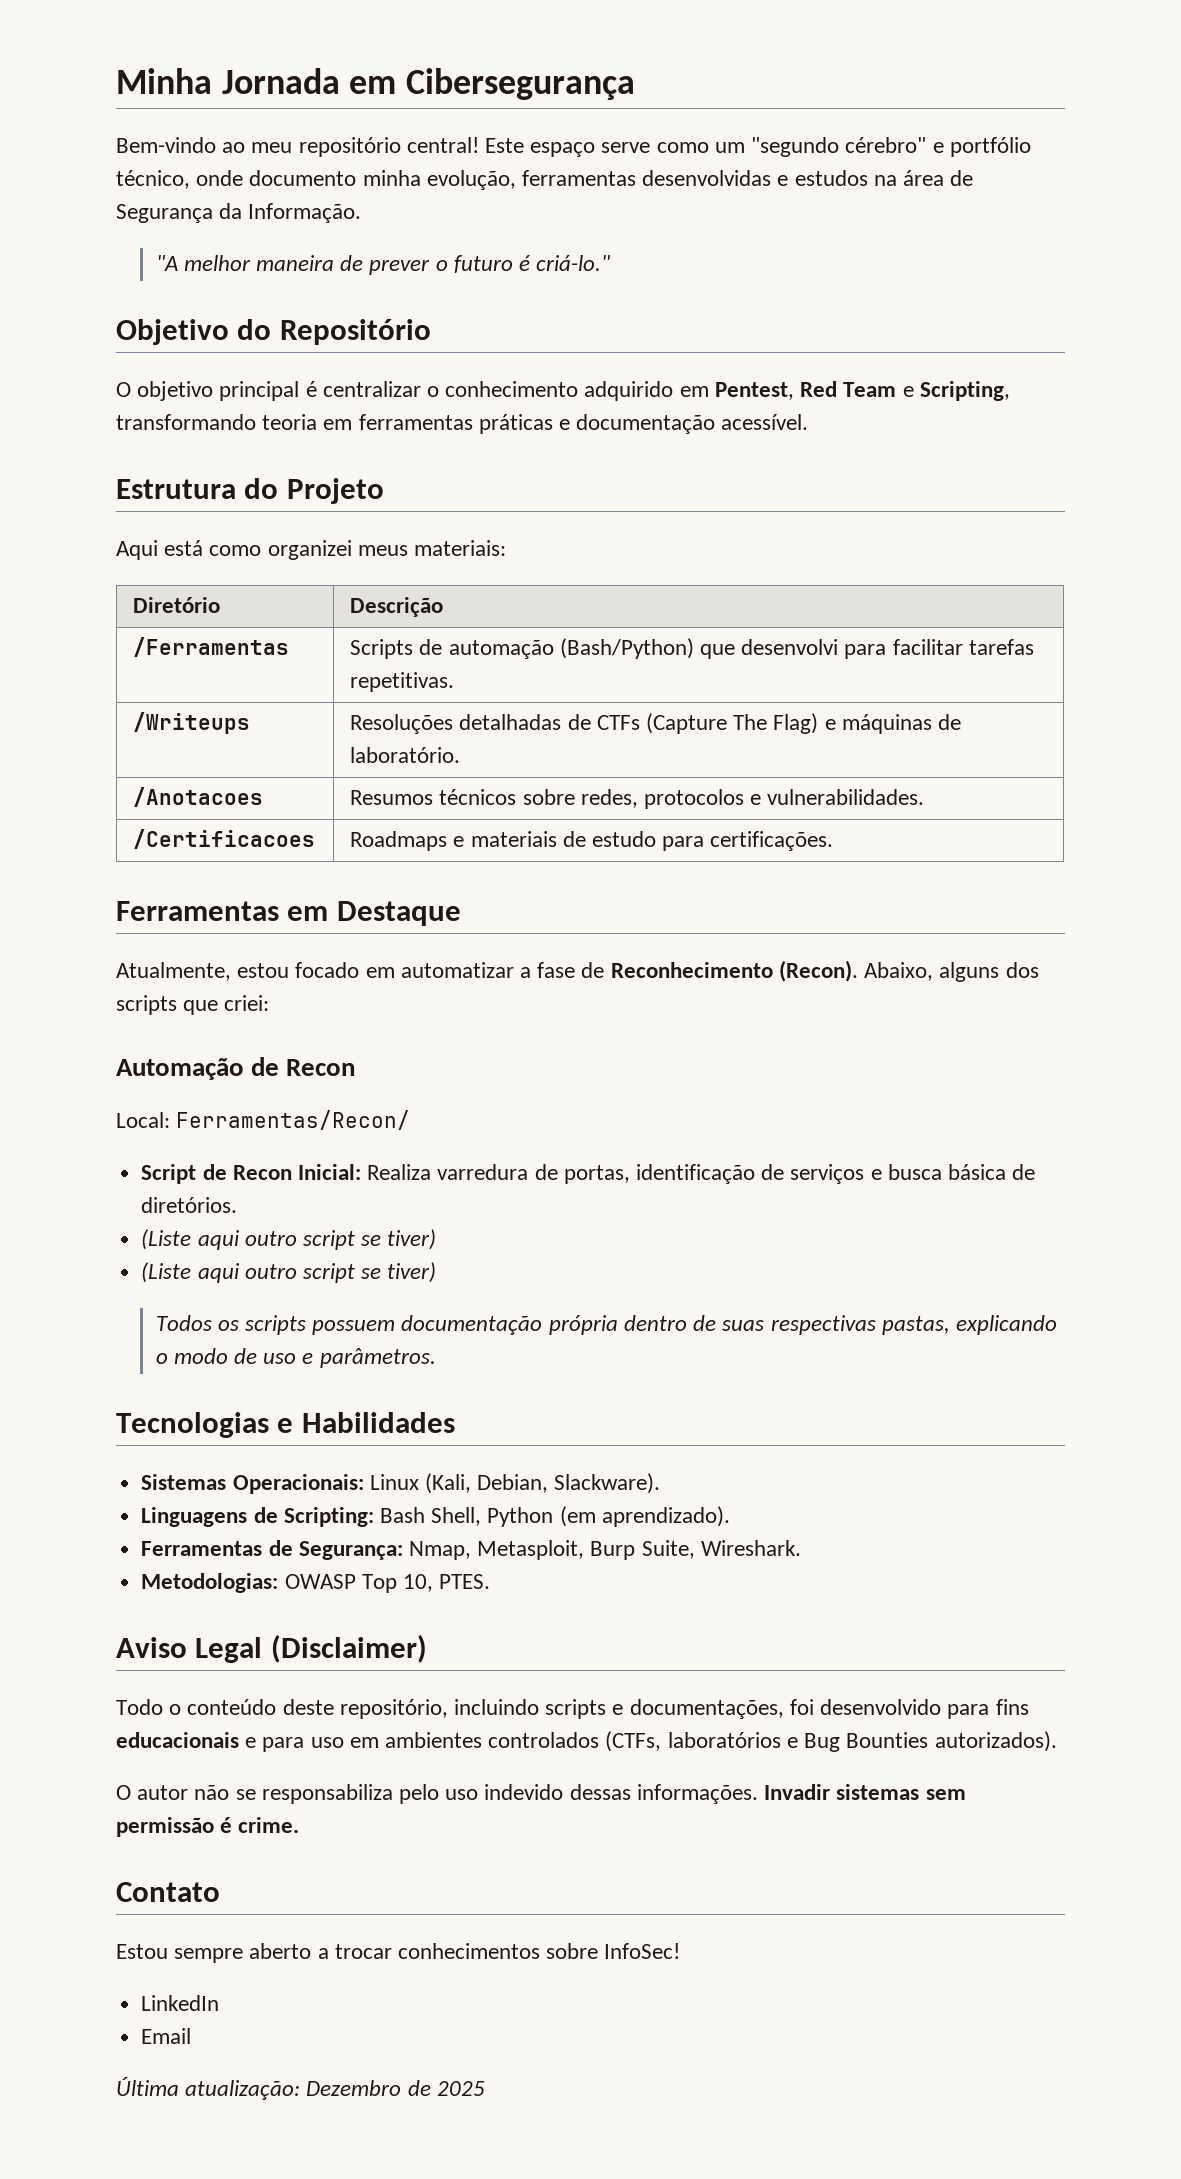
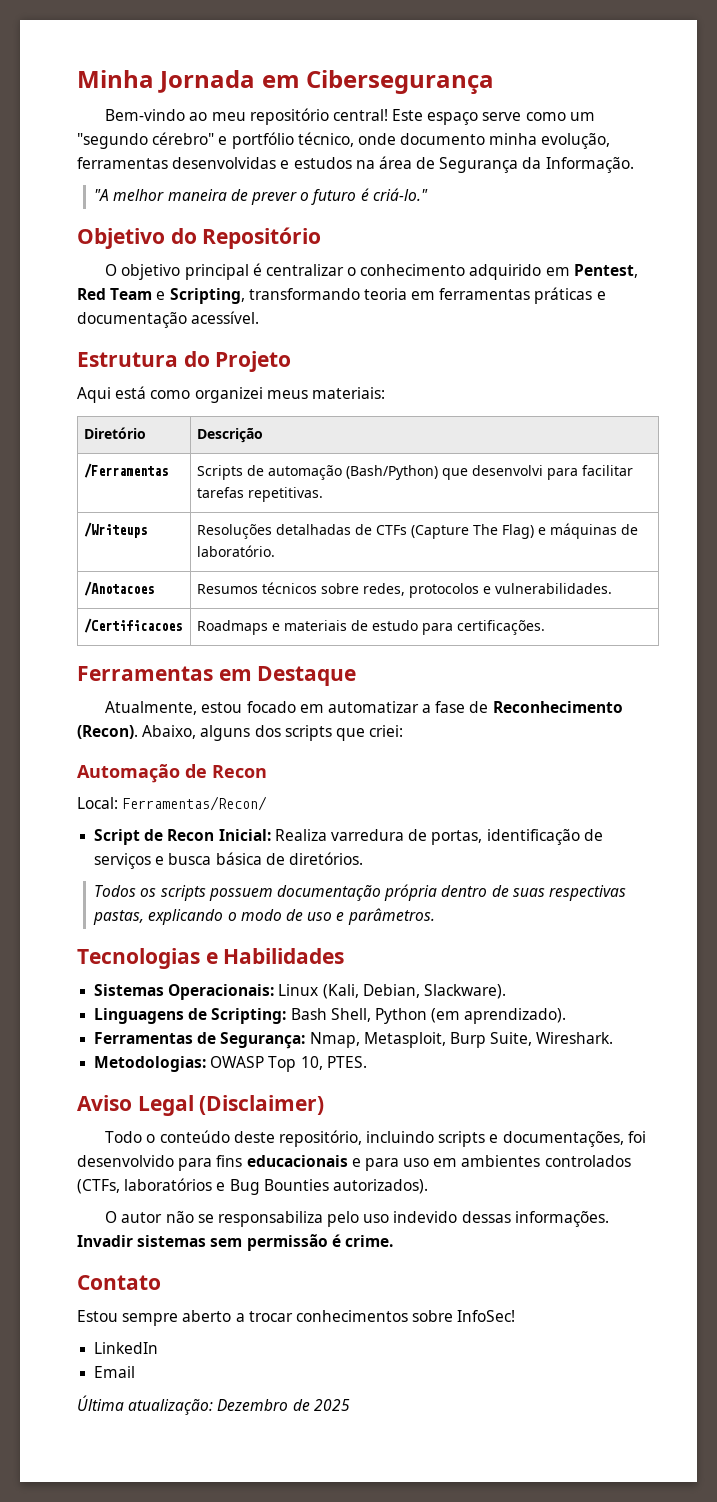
  Script de Recon Inicial: Realiza varredura de portas, identificação de serviços e busca básica de diretórios.
- (Liste aqui outro script se tiver)
- (Liste aqui outro script se tiver)

